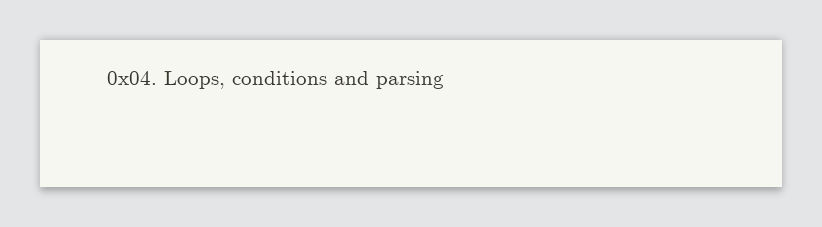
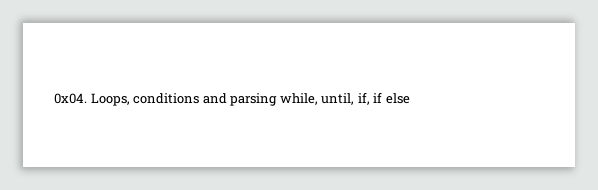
- Loops, conditions and parsing
+ Loops, conditions and parsing while, until, if, if else

